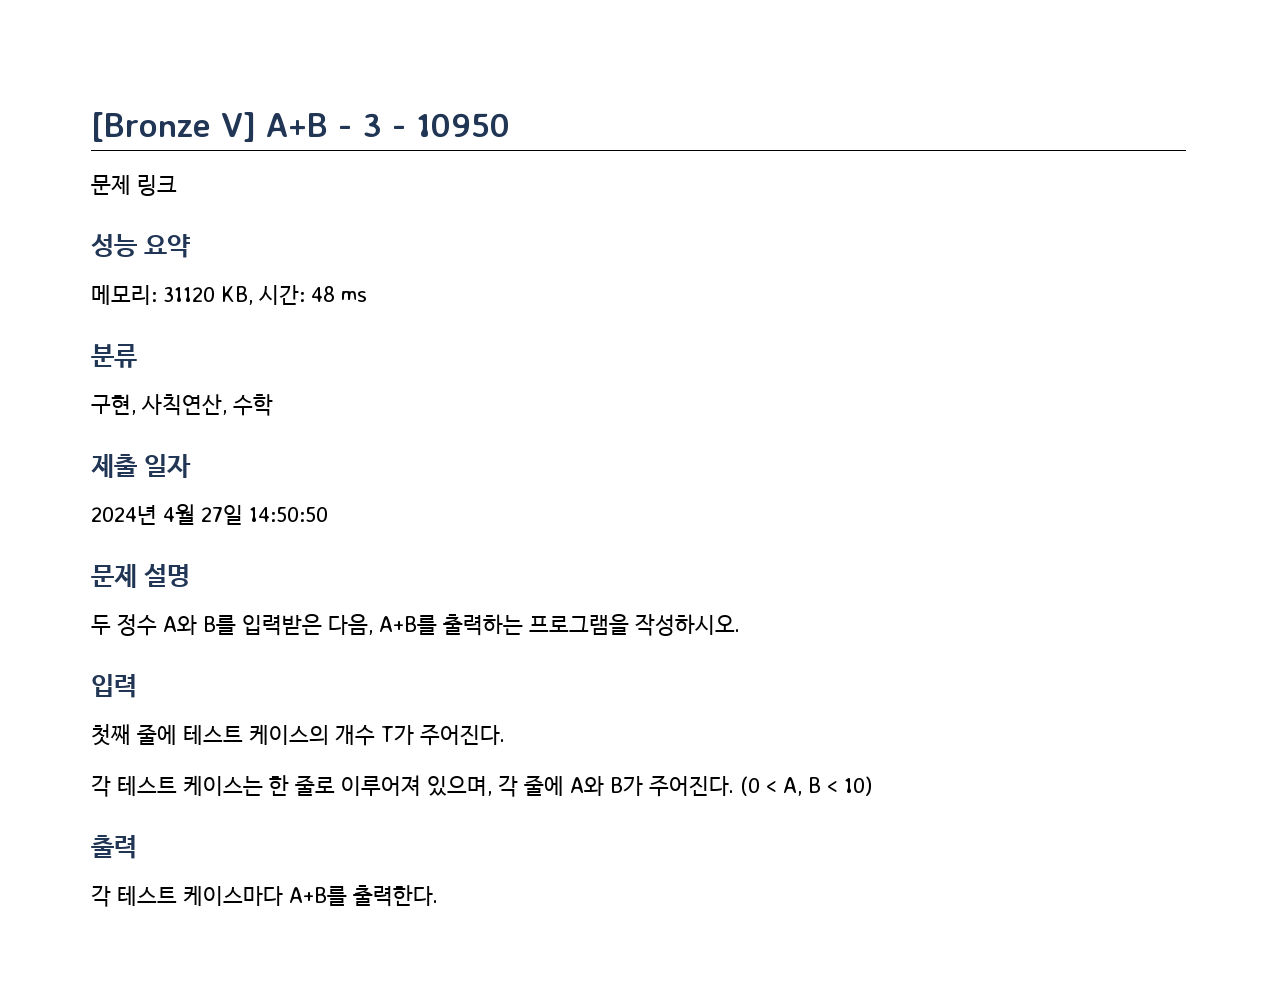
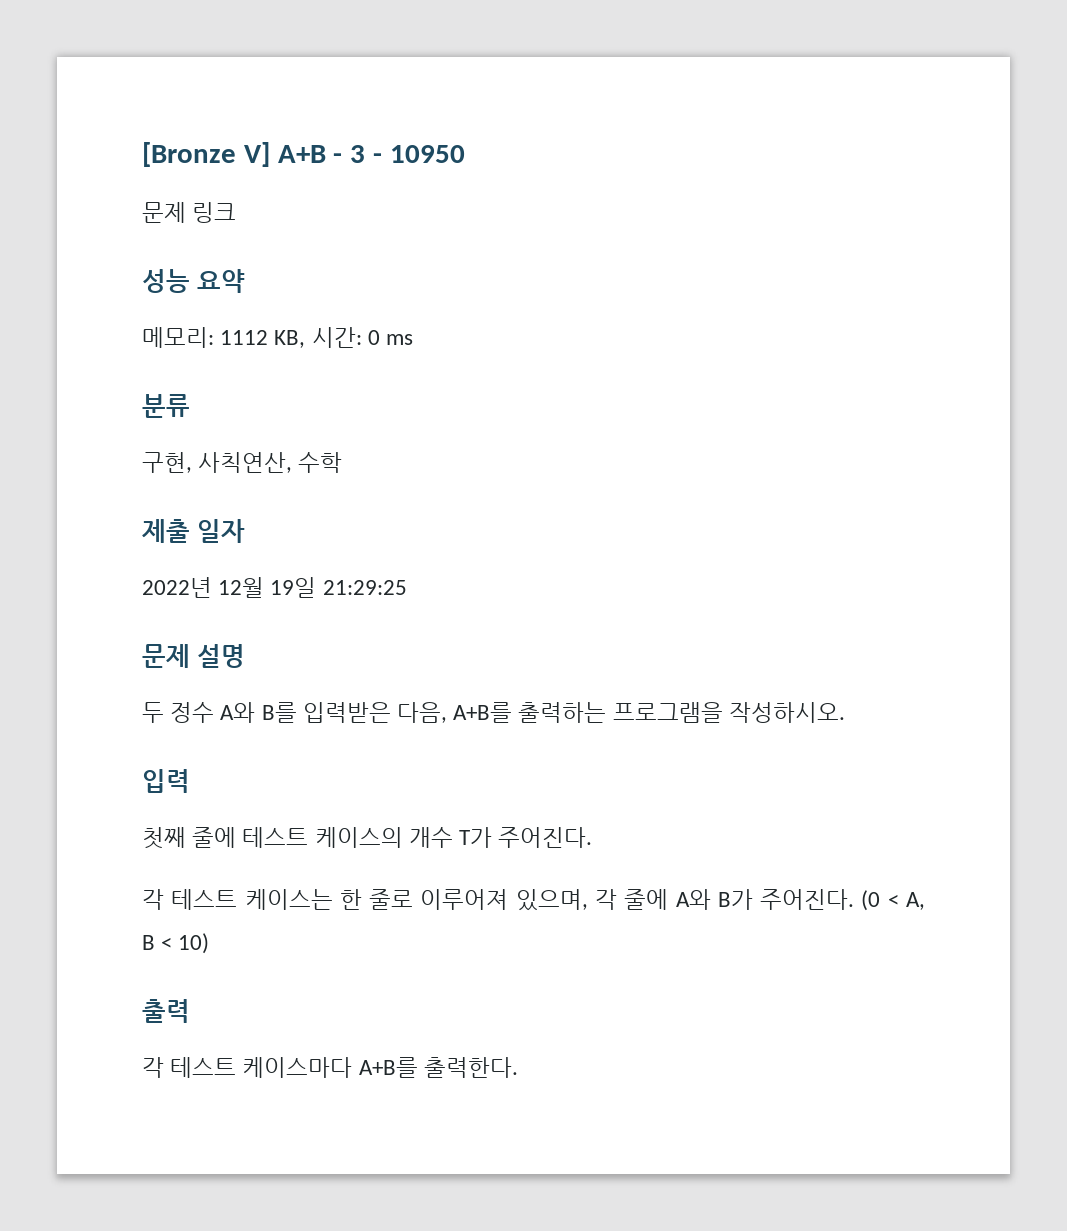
- 메모리: 31120 KB, 시간: 48 ms
+ 메모리: 1112 KB, 시간: 0 ms
- 2024년 4월 27일 14:50:50
+ 2022년 12월 19일 21:29:25

